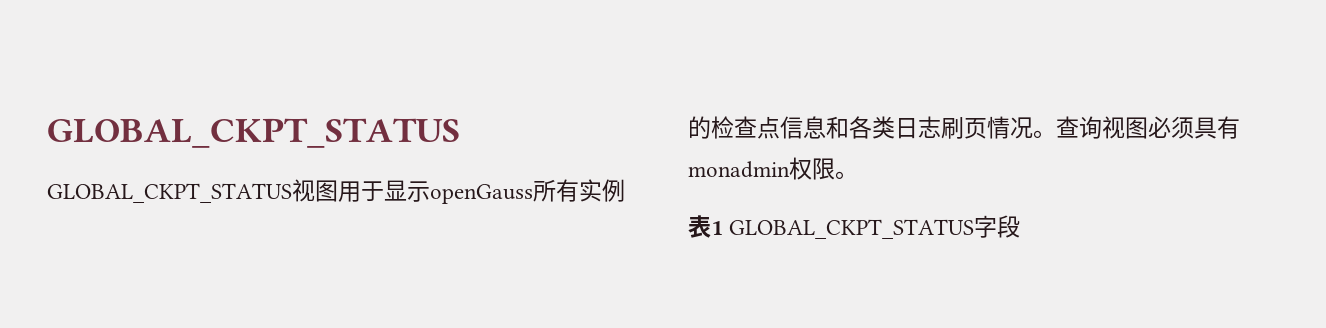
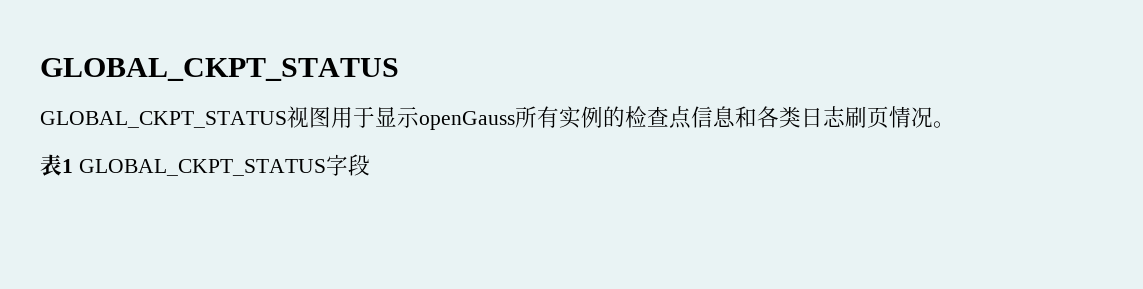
- 查询视图必须具有monadmin权限。

